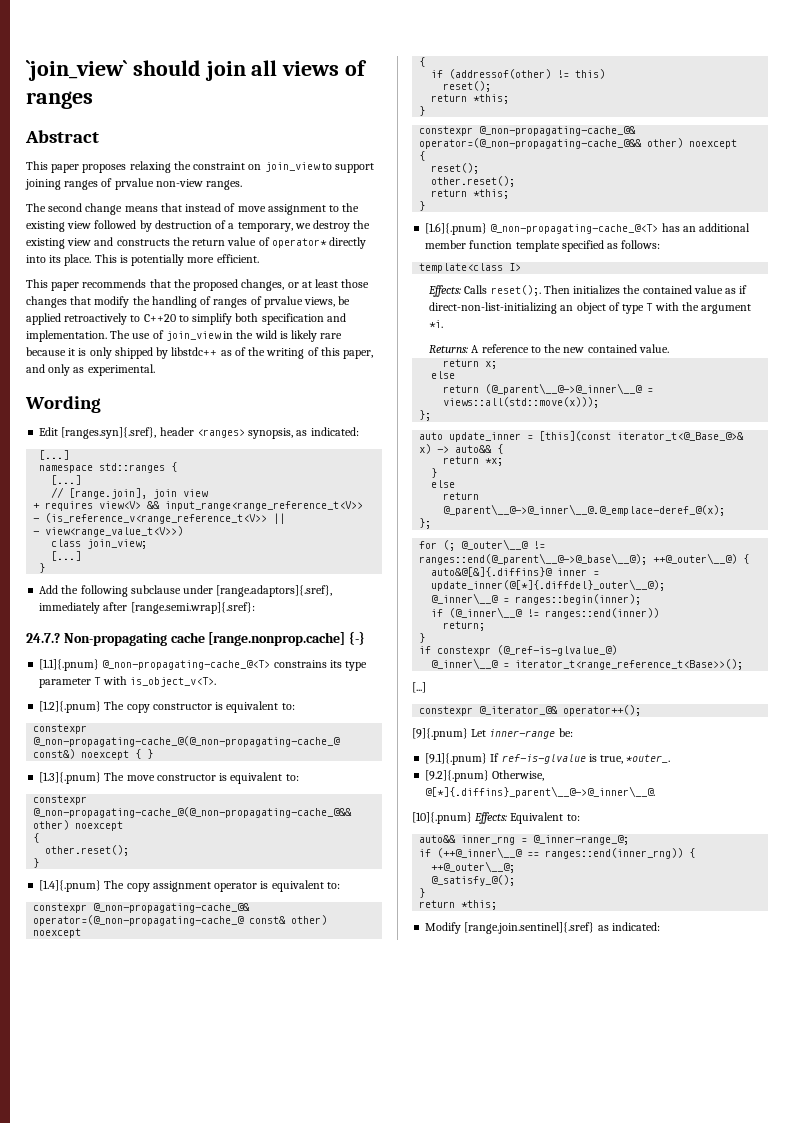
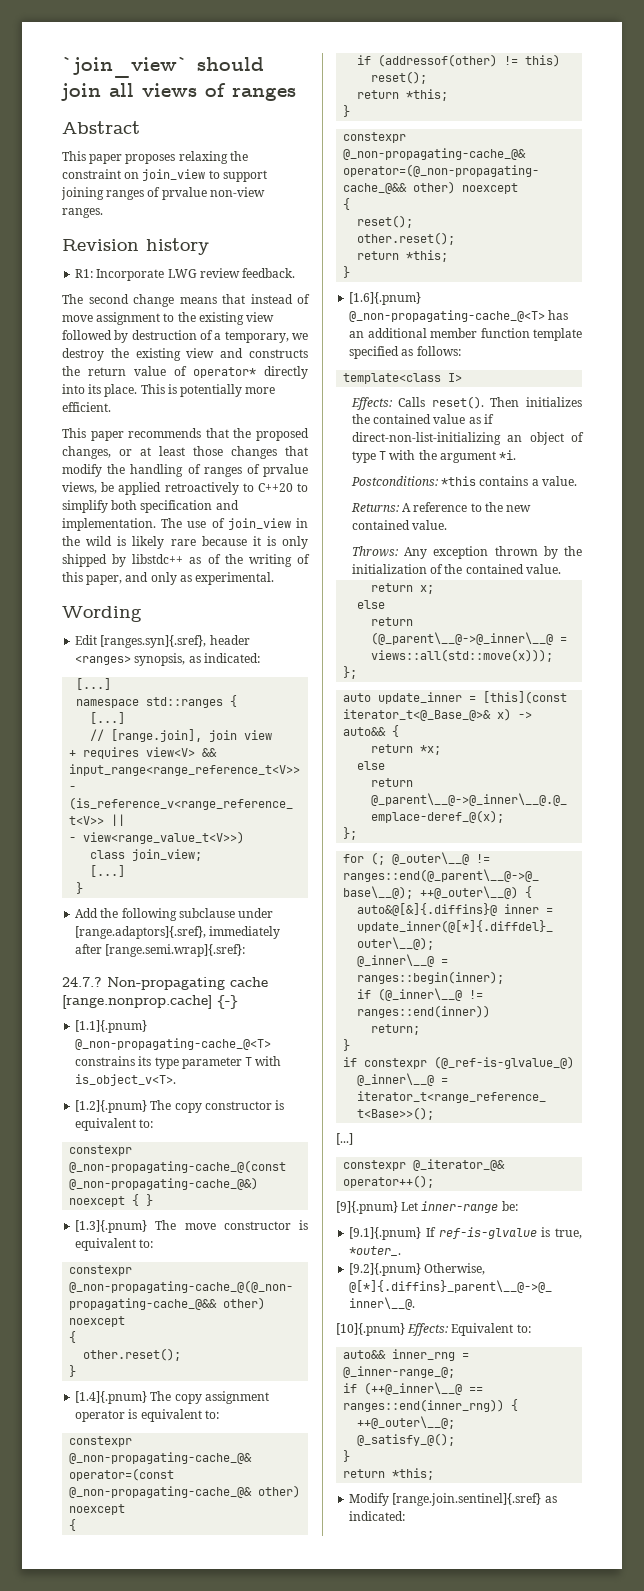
+ Revision history
+ R1: Incorporate LWG review feedback.
- constexpr @_non-propagating-cache_@(@_non-propagating-cache_@ const&) noexcept { }
+ constexpr @_non-propagating-cache_@(const @_non-propagating-cache_@&) noexcept { }
- constexpr @_non-propagating-cache_@& operator=(@_non-propagating-cache_@ const& other) noexcept
+ constexpr @_non-propagating-cache_@& operator=(const @_non-propagating-cache_@& other) noexcept
- Effects: Calls reset();.
+ Effects: Calls reset().
+ Postconditions: *this contains a value.
+ Throws: Any exception thrown by the initialization of the contained value.
  return *x;
- }

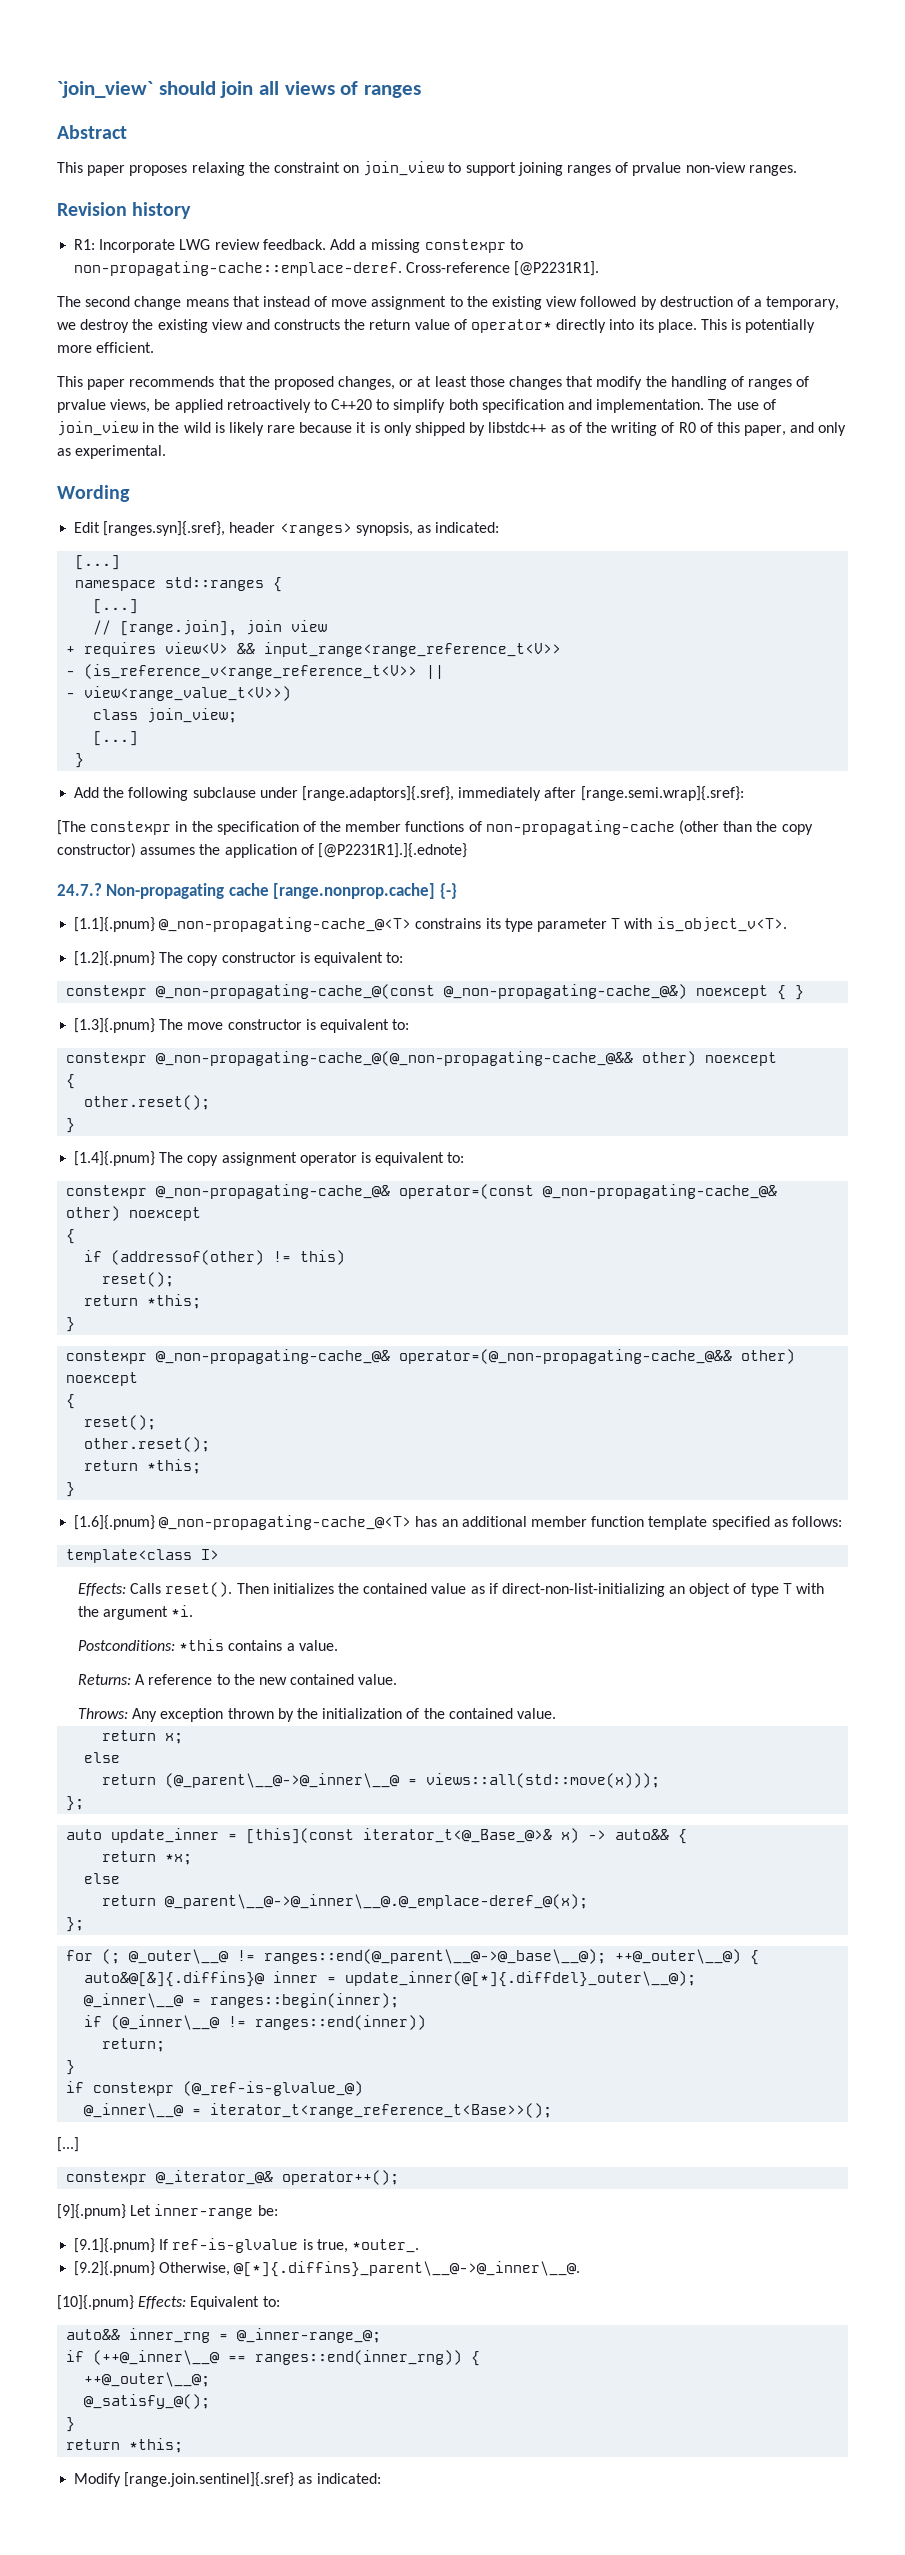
+ Add a missing constexpr to non-propagating-cache::emplace-deref. Cross-reference [@P2231R1].
- The use of join_view in the wild is likely rare because it is only shipped by libstdc++ as of the writing of this paper, and only as experimental.
+ The use of join_view in the wild is likely rare because it is only shipped by libstdc++ as of the writing of R0 of this paper, and only as experimental.
+ [The constexpr in the specification of the member functions of non-propagating-cache (other than the copy constructor) assumes the application of [@P2231R1].]{.ednote}

